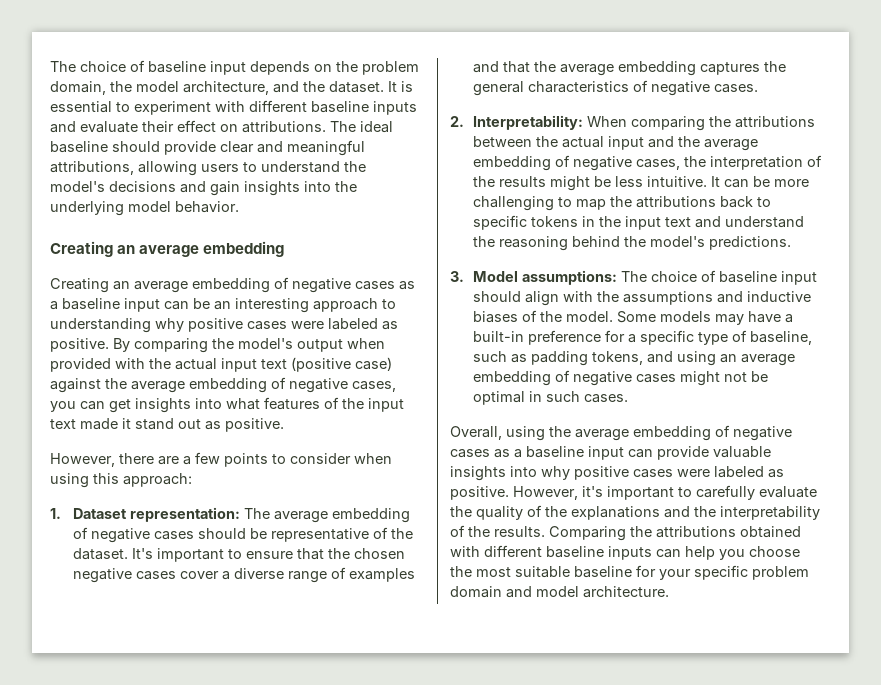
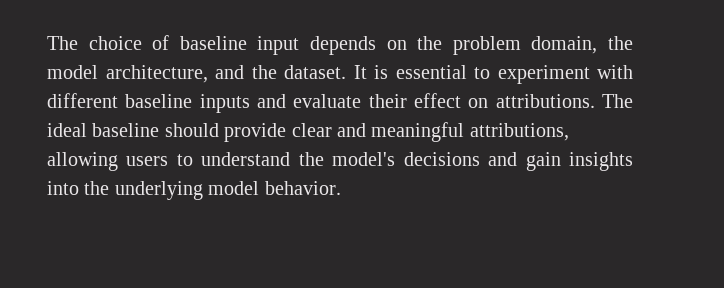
  The ideal baseline should provide clear and meaningful attributions, allowing users to understand the model's decisions and gain insights into the underlying model behavior.
- Creating an average embedding
- Creating an average embedding of negative cases as a baseline input can be an interesting approach to understanding why positive cases were labeled as positive. By comparing the model's output when provided with the actual input text (positive case) against the average embedding of negative cases, you can get insights into what features of the input text made it stand out as positive.
- However, there are a few points to consider when using this approach:
- 1. Dataset representation: The average embedding of negative cases should be representative of the dataset. It's important to ensure that the chosen negative cases cover a diverse range of examples and that the average embedding captures the general characteristics of negative cases.
- 2. Interpretability: When comparing the attributions between the actual input and the average embedding of negative cases, the interpretation of the results might be less intuitive. It can be more challenging to map the attributions back to specific tokens in the input text and understand the reasoning behind the model's predictions.
- 3. Model assumptions: The choice of baseline input should align with the assumptions and inductive biases of the model. Some models may have a built-in preference for a specific type of baseline, such as padding tokens, and using an average embedding of negative cases might not be optimal in such cases.
- Overall, using the average embedding of negative cases as a baseline input can provide valuable insights into why positive cases were labeled as positive. However, it's important to carefully evaluate the quality of the explanations and the interpretability of the results. Comparing the attributions obtained with different baseline inputs can help you choose the most suitable baseline for your specific problem domain and model architecture.

